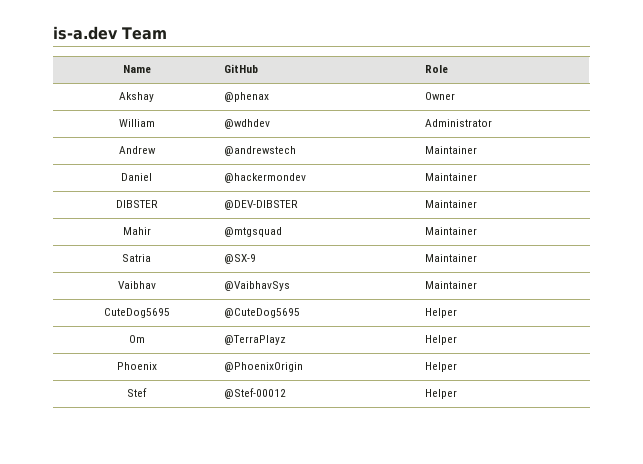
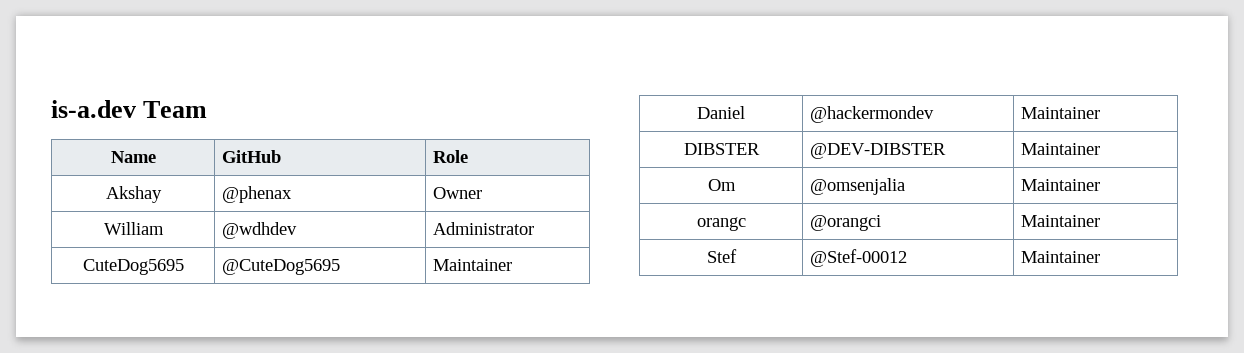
- Andrew | @andrewstech | Maintainer
+ CuteDog5695 | @CuteDog5695 | Maintainer
- Mahir | @mtgsquad | Maintainer
- Satria | @SX-9 | Maintainer
- Vaibhav | @VaibhavSys | Maintainer
- CuteDog5695 | @CuteDog5695 | Helper
- Om | @TerraPlayz | Helper
- Phoenix | @PhoenixOrigin | Helper
+ Om | @omsenjalia | Maintainer
+ orangc | @orangci | Maintainer
- Stef | @Stef-00012 | Helper
+ Stef | @Stef-00012 | Maintainer

